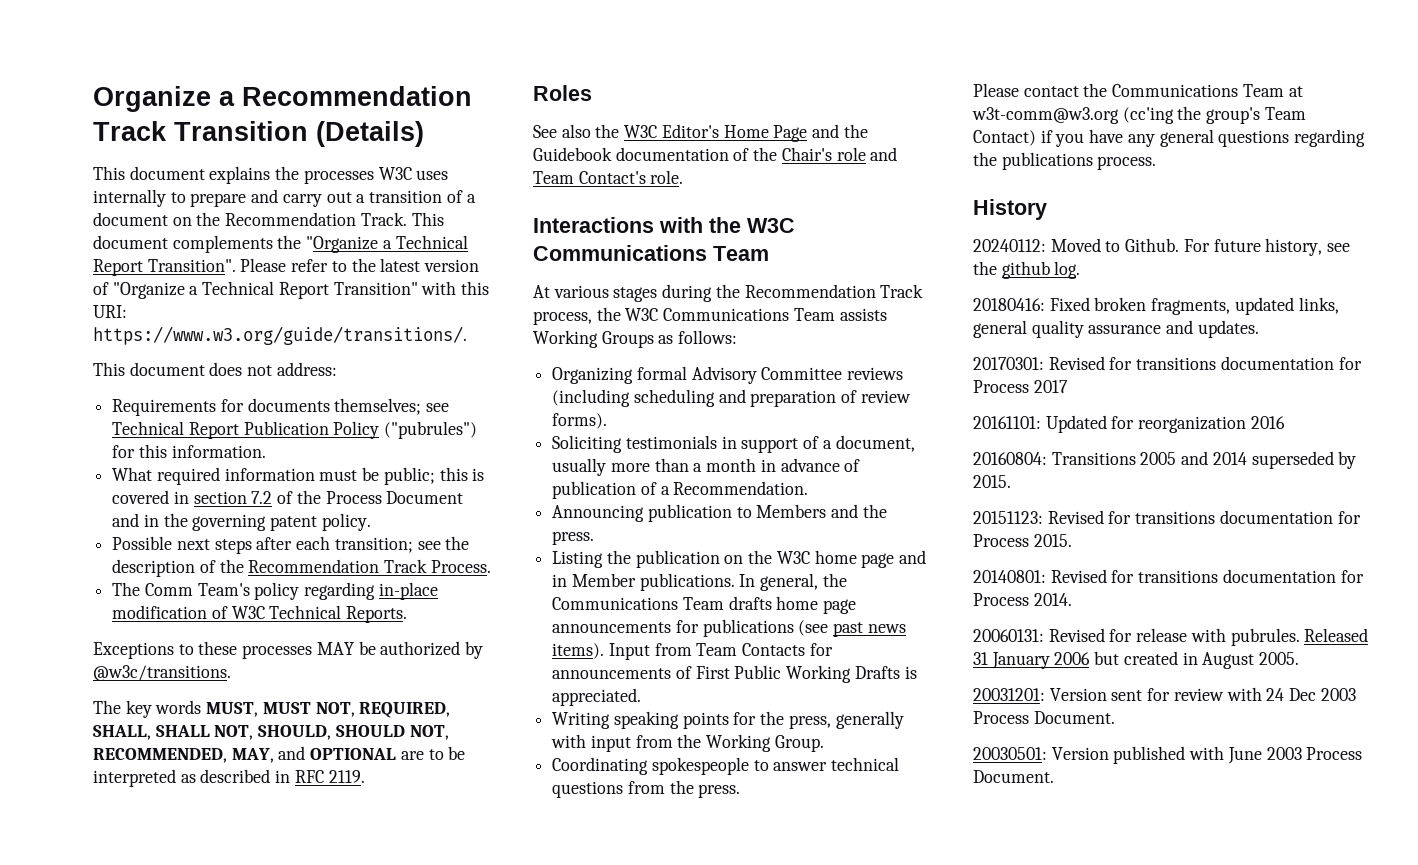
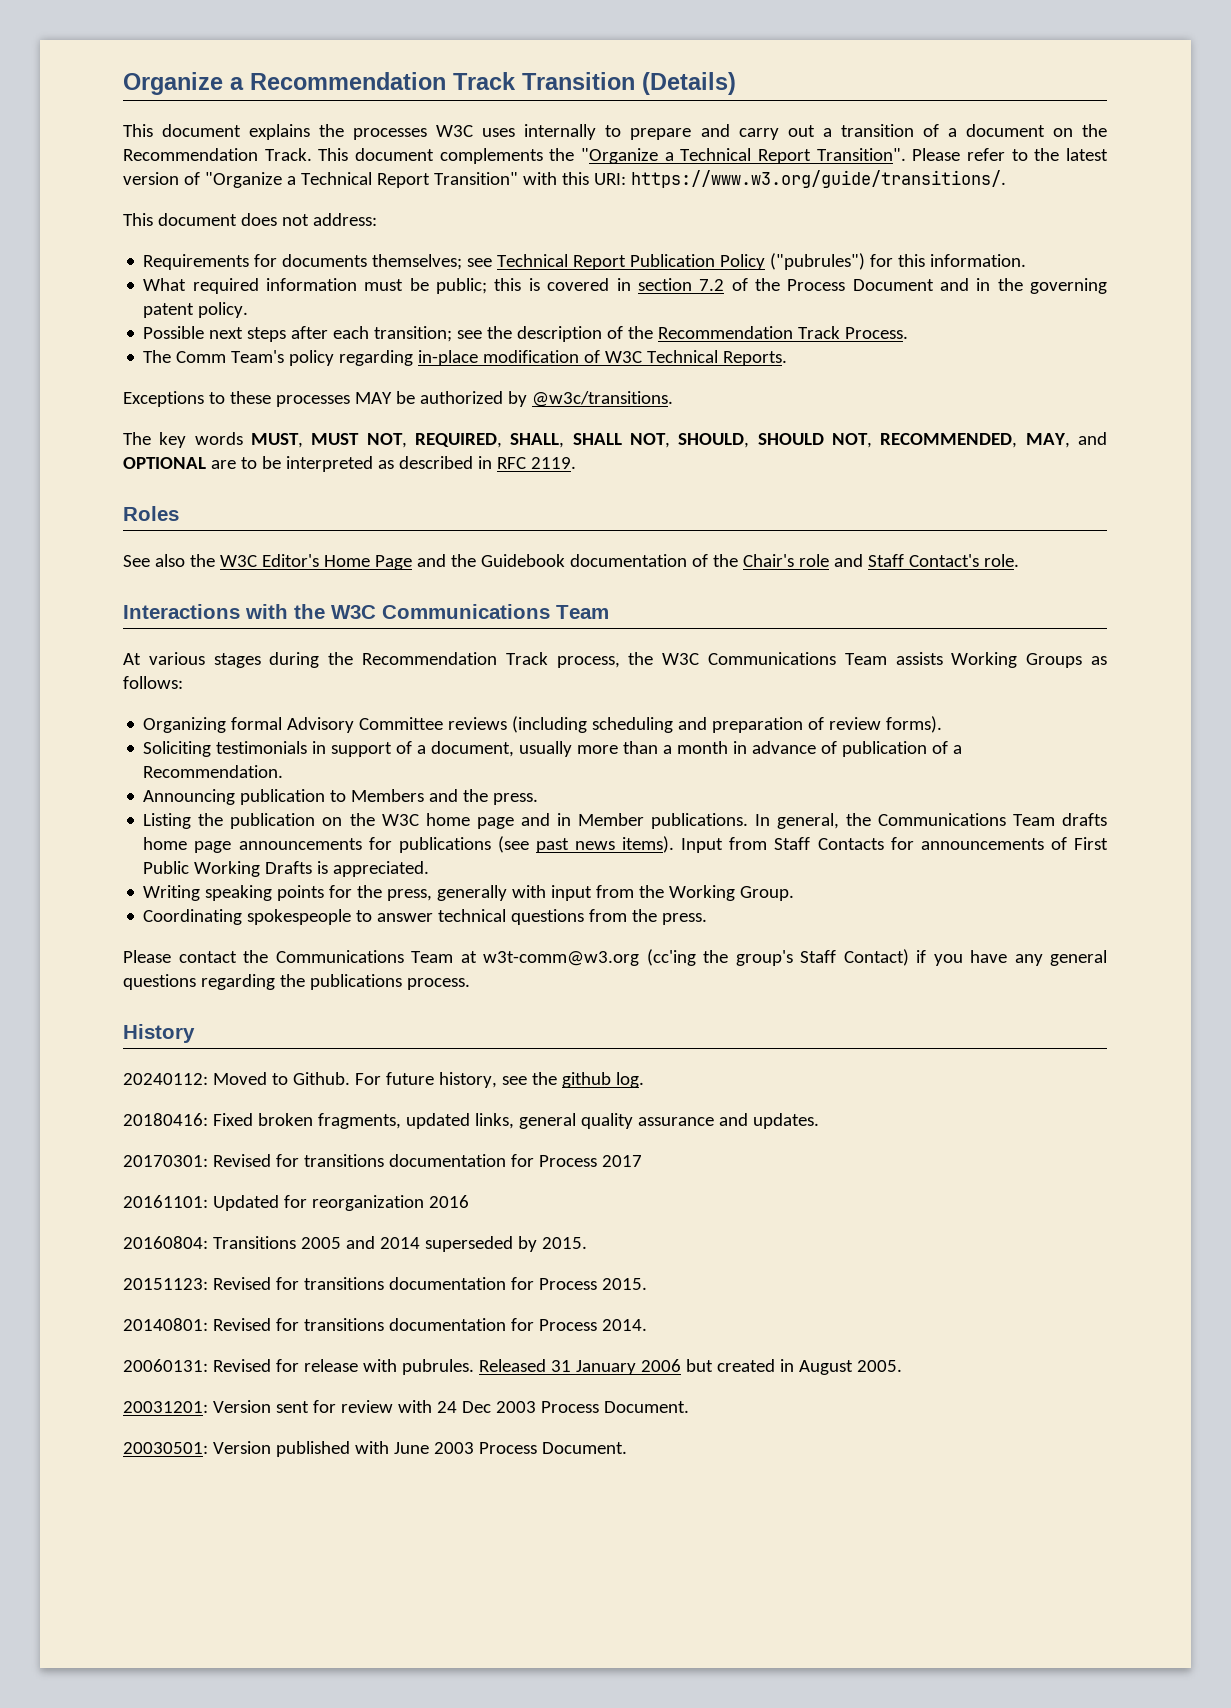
- See also the W3C Editor's Home Page and the Guidebook documentation of the Chair's role and Team Contact's role.
+ See also the W3C Editor's Home Page and the Guidebook documentation of the Chair's role and Staff Contact's role.
- Input from Team Contacts for announcements of First Public Working Drafts is appreciated.
+ Input from Staff Contacts for announcements of First Public Working Drafts is appreciated.
- Please contact the Communications Team at w3t-comm@w3.org (cc'ing the group's Team Contact) if you have any general questions regarding the publications process.
+ Please contact the Communications Team at w3t-comm@w3.org (cc'ing the group's Staff Contact) if you have any general questions regarding the publications process.

